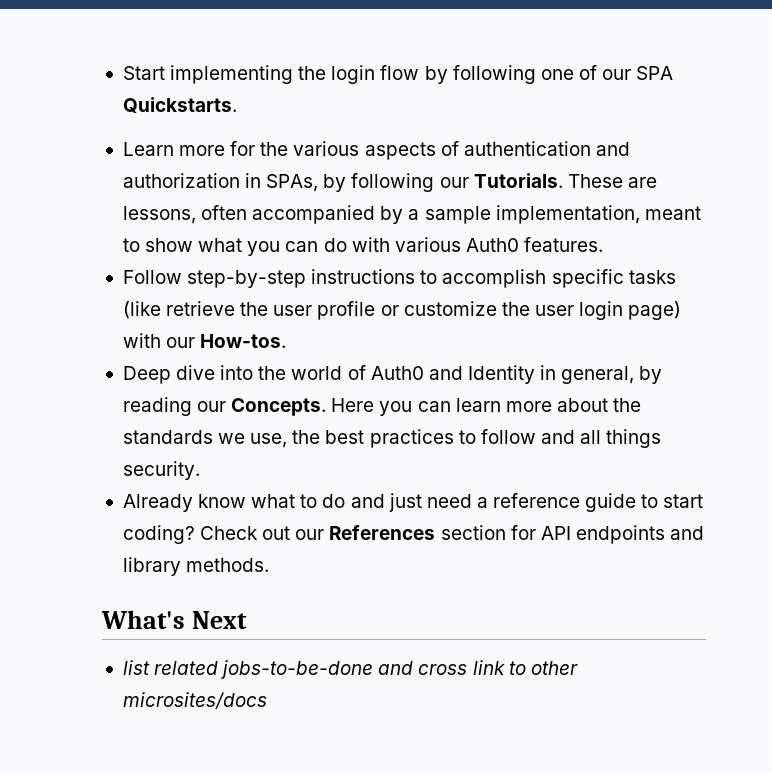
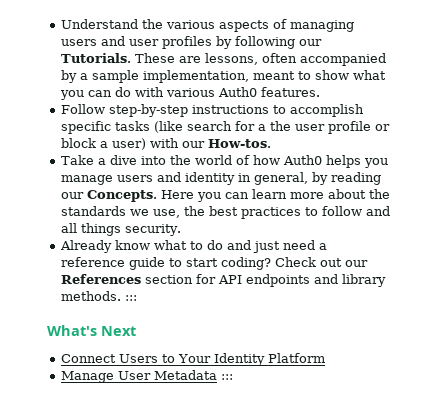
- Start implementing the login flow by following one of our SPA Quickstarts.
- Learn more for the various aspects of authentication and authorization in SPAs, by following our Tutorials.
+ Understand the various aspects of managing users and user profiles by following our Tutorials.
- Follow step-by-step instructions to accomplish specific tasks (like retrieve the user profile or customize the user login page) with our How-tos.
+ Follow step-by-step instructions to accomplish specific tasks (like search for a the user profile or block a user) with our How-tos.
- Deep dive into the world of Auth0 and Identity in general, by reading our Concepts.
+ Take a dive into the world of how Auth0 helps you manage users and identity in general, by reading our Concepts.
- Check out our References section for API endpoints and library methods.
+ Check out our References section for API endpoints and library methods. :::
- list related jobs-to-be-done and cross link to other microsites/docs
+ Connect Users to Your Identity Platform
+ Manage User Metadata :::

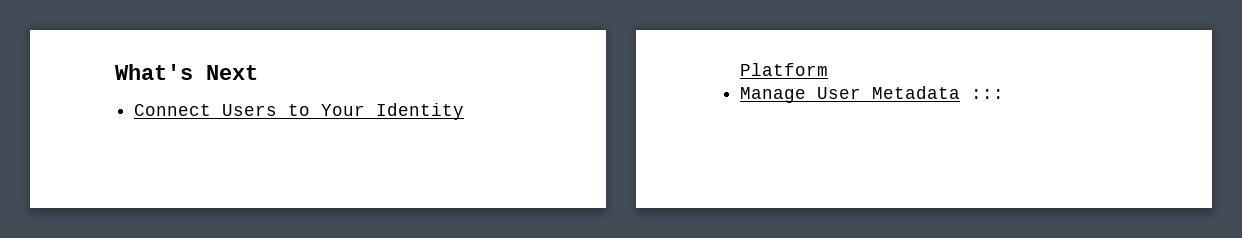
- Understand the various aspects of managing users and user profiles by following our Tutorials. These are lessons, often accompanied by a sample implementation, meant to show what you can do with various Auth0 features.
- Follow step-by-step instructions to accomplish specific tasks (like search for a the user profile or block a user) with our How-tos.
- Take a dive into the world of how Auth0 helps you manage users and identity in general, by reading our Concepts. Here you can learn more about the standards we use, the best practices to follow and all things security.
- Already know what to do and just need a reference guide to start coding? Check out our References section for API endpoints and library methods. :::

